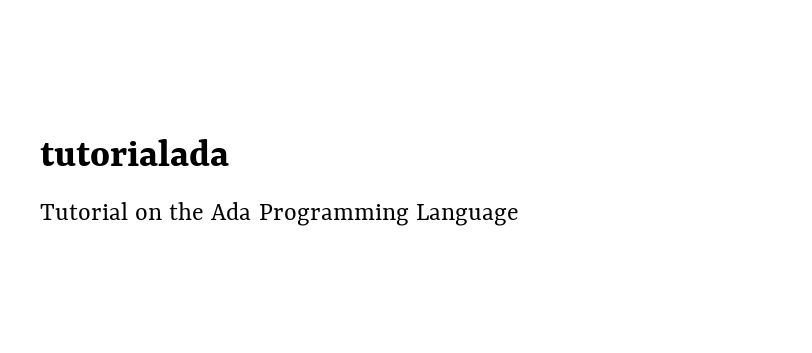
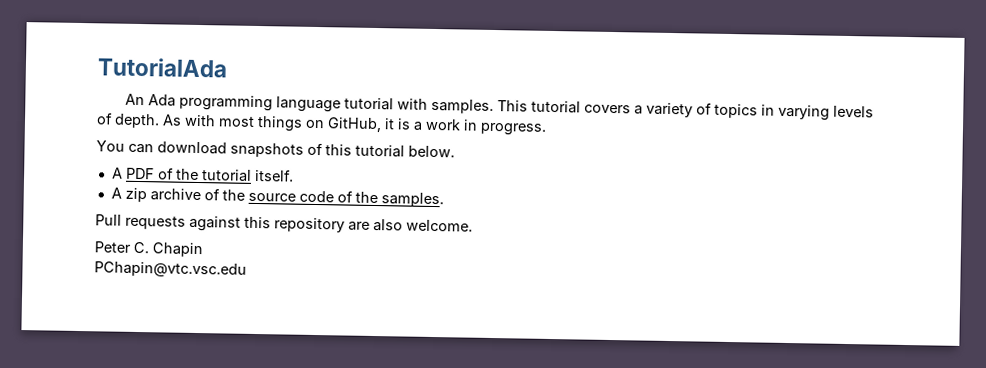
- tutorialada
- Tutorial on the Ada Programming Language
+ TutorialAda
+ An Ada programming language tutorial with samples. This tutorial covers a variety of topics in varying levels of depth. As with most things on GitHub, it is a work in progress.
+ You can download snapshots of this tutorial below.
+ A PDF of the tutorial itself.
+ A zip archive of the source code of the samples.
+ Pull requests against this repository are also welcome.
+ Peter C. Chapin
+ PChapin@vtc.vsc.edu

